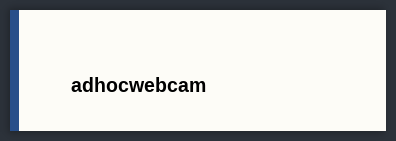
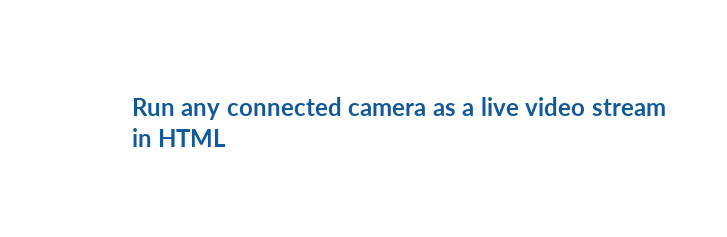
- adhocwebcam
+ Run any connected camera as a live video stream in HTML

